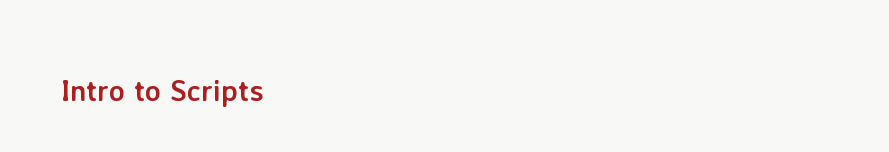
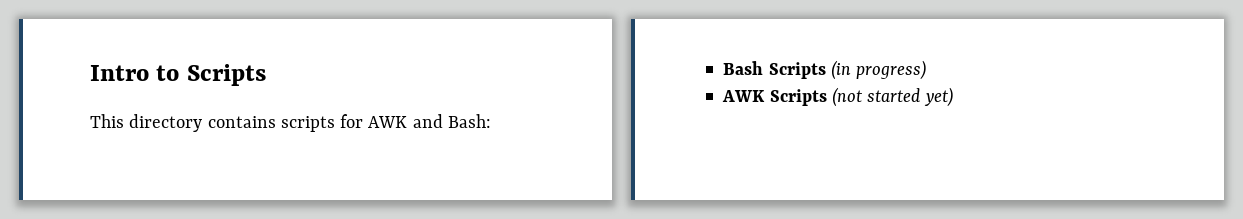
+ This directory contains scripts for AWK and Bash:
+ Bash Scripts (in progress)
+ AWK Scripts (not started yet)

